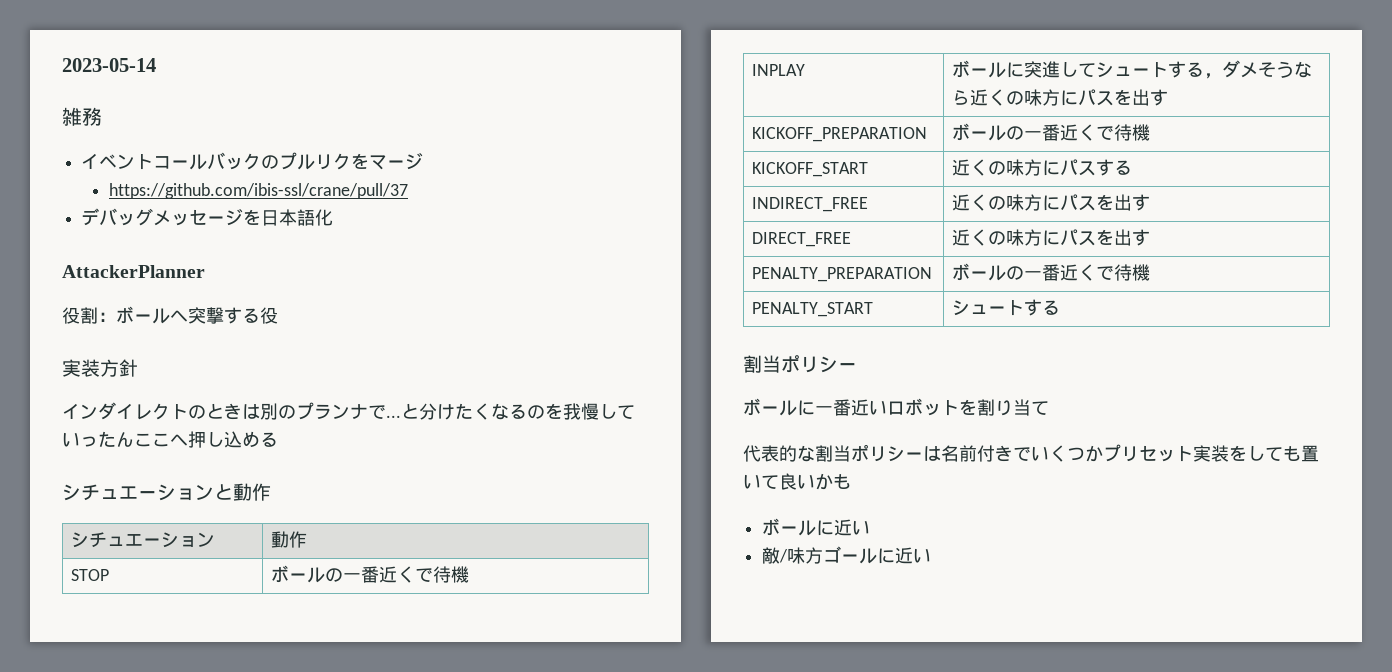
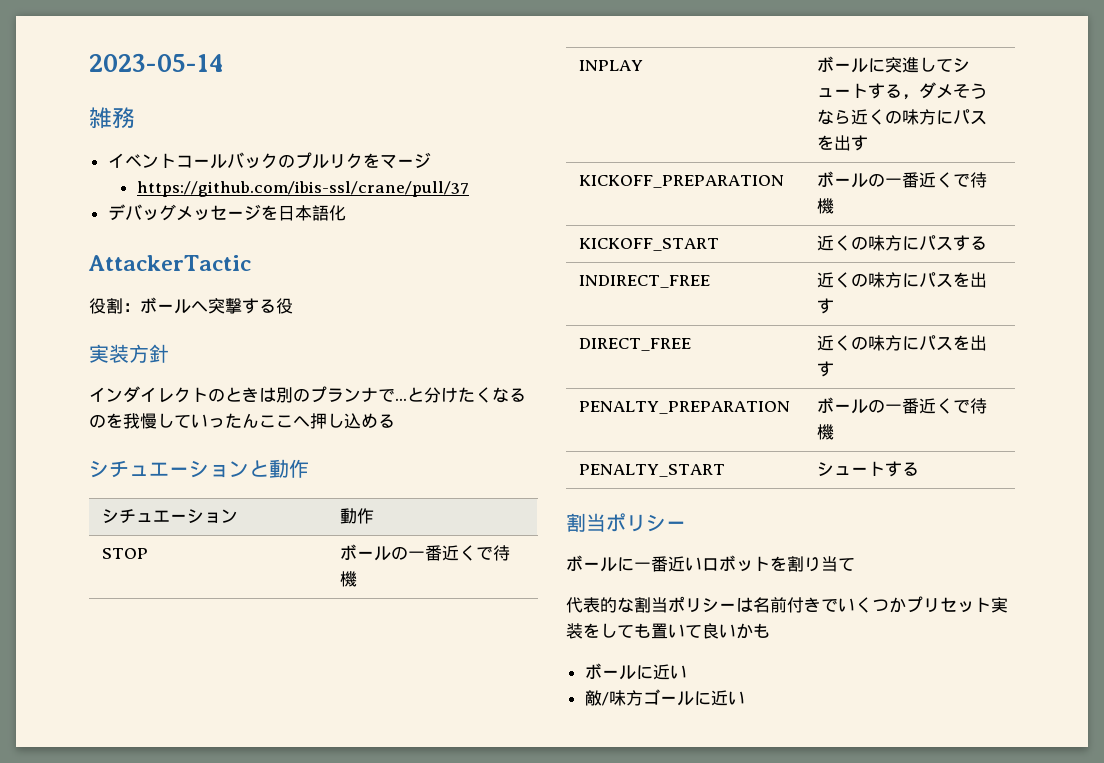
- AttackerPlanner
+ AttackerTactic

